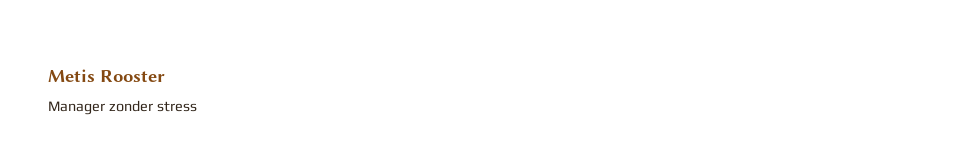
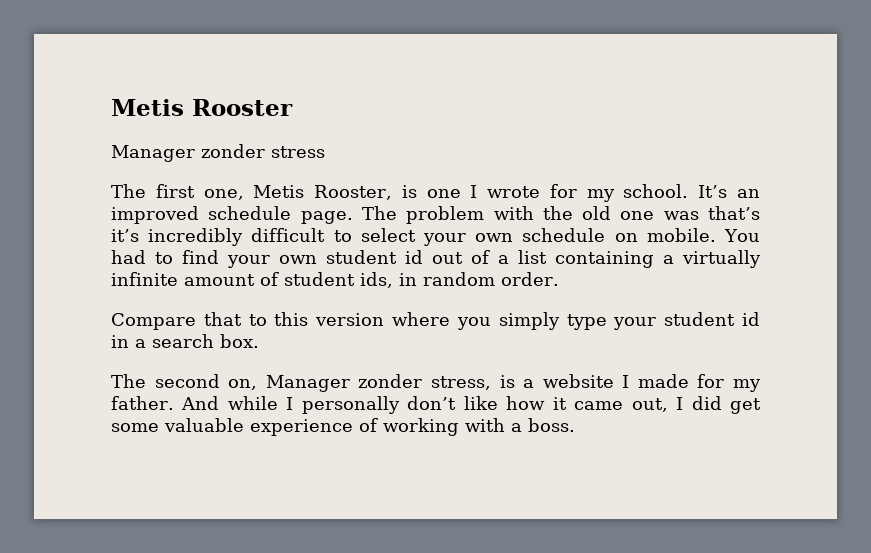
+ The first one, Metis Rooster, is one I wrote for my school. It’s an improved schedule page. The problem with the old one was that’s it’s incredibly difficult to select your own schedule on mobile. You had to find your own student id out of a list containing a virtually infinite amount of student ids, in random order.
+ Compare that to this version where you simply type your student id in a search box.
+ The second on, Manager zonder stress, is a website I made for my father. And while I personally don’t like how it came out, I did get some valuable experience of working with a boss.

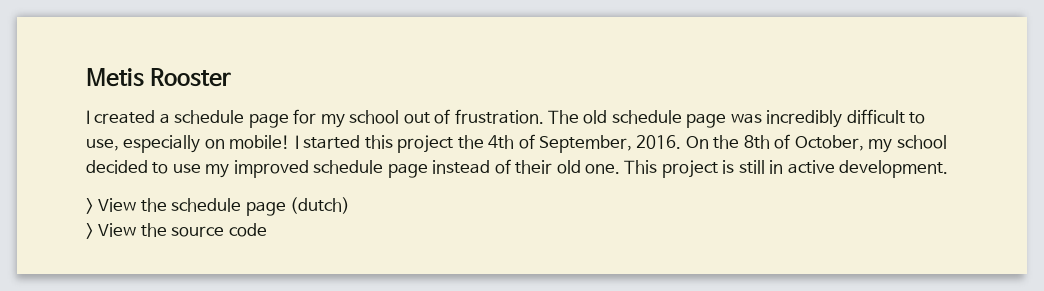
- Manager zonder stress
- The first one, Metis Rooster, is one I wrote for my school. It’s an improved schedule page. The problem with the old one was that’s it’s incredibly difficult to select your own schedule on mobile. You had to find your own student id out of a list containing a virtually infinite amount of student ids, in random order.
- Compare that to this version where you simply type your student id in a search box.
- The second on, Manager zonder stress, is a website I made for my father. And while I personally don’t like how it came out, I did get some valuable experience of working with a boss.
+ I created a schedule page for my school out of frustration. The old schedule page was incredibly difficult to use, especially on mobile! I started this project the 4th of September, 2016. On the 8th of October, my school decided to use my improved schedule page instead of their old one. This project is still in active development.
+ > View the schedule page (dutch)
+ > View the source code

